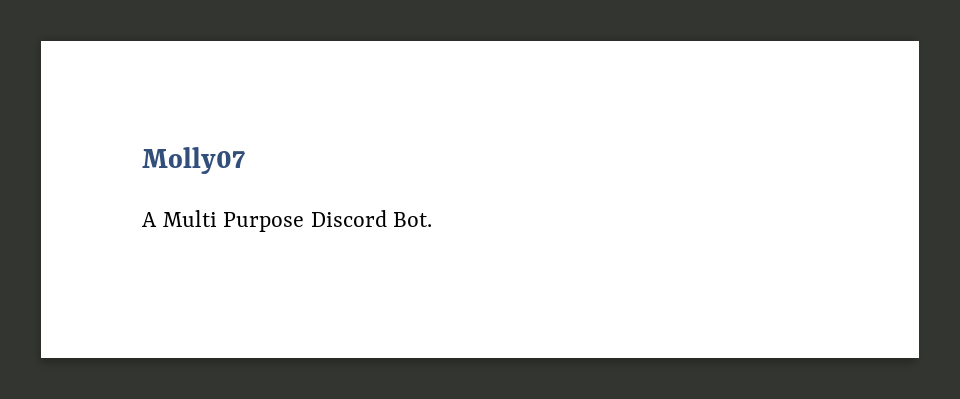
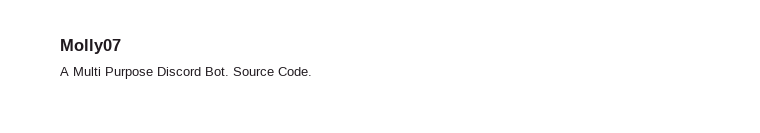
- A Multi Purpose Discord Bot.
+ A Multi Purpose Discord Bot. Source Code.

